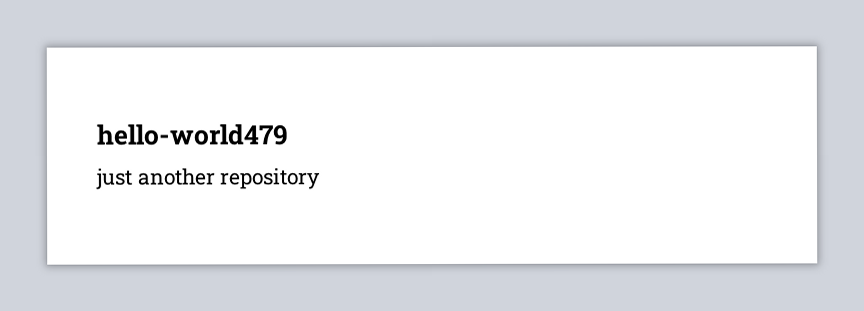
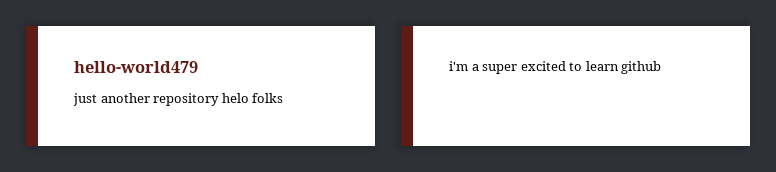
- just another repository
+ just another repository helo folks
+ i'm a super excited to learn github

